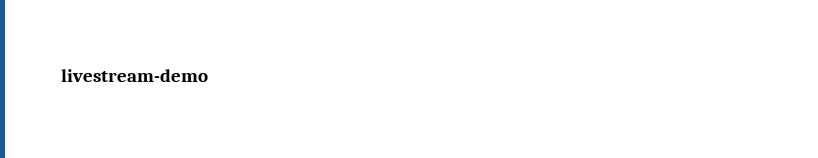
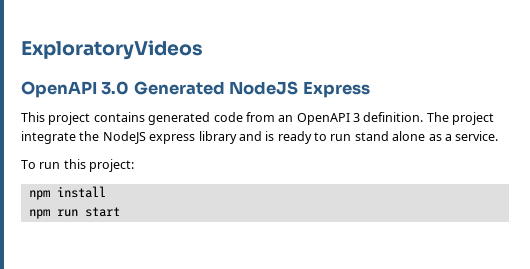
- livestream-demo
+ ExploratoryVideos
+ OpenAPI 3.0 Generated NodeJS Express
+ This project contains generated code from an OpenAPI 3 definition. The project integrate the NodeJS express library and is ready to run stand alone as a service.
+ To run this project:
+ npm install
+ npm run start

